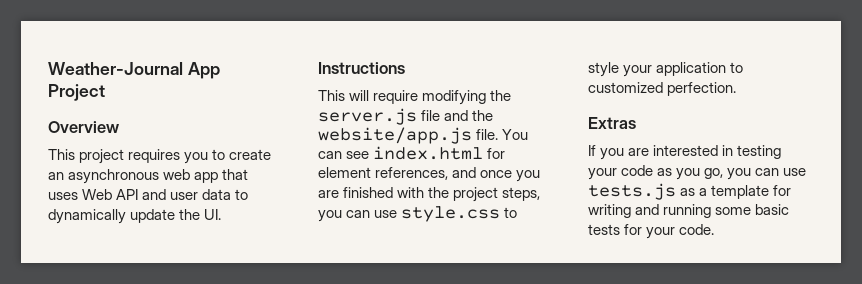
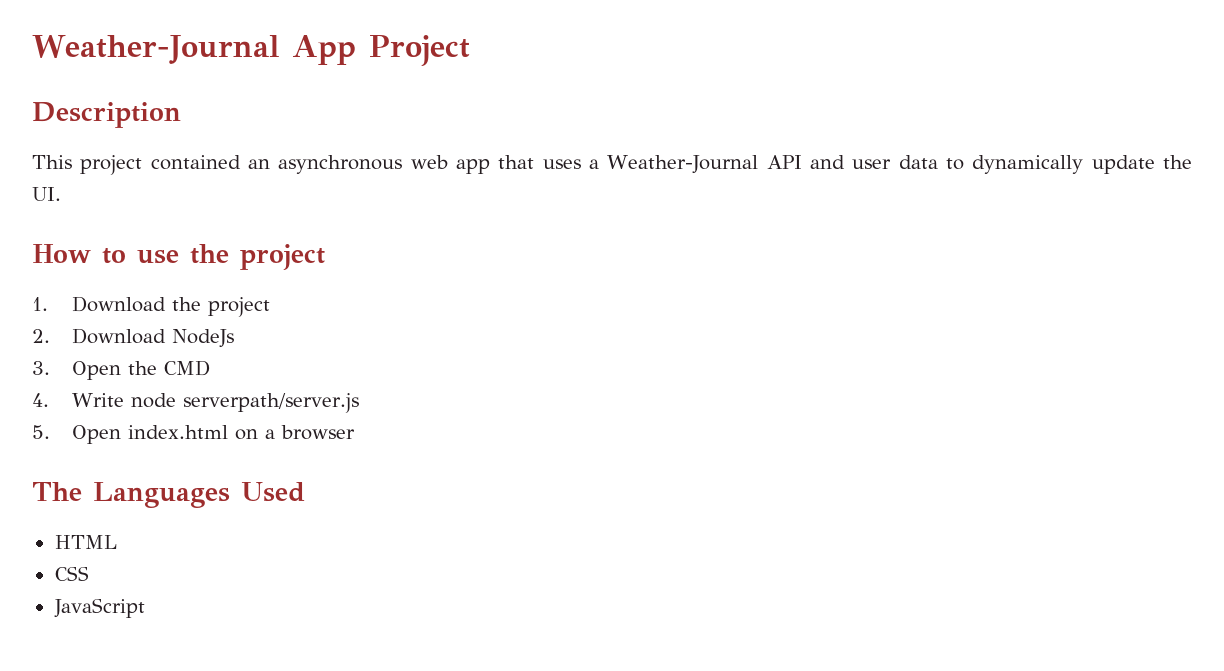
- Overview
+ Description
- This project requires you to create an asynchronous web app that uses Web API and user data to dynamically update the UI.
+ This project contained an asynchronous web app that uses a Weather-Journal API and user data to dynamically update the UI.
- Instructions
- This will require modifying the server.js file and the website/app.js file. You can see index.html for element references, and once you are finished with the project steps, you can use style.css to style your application to customized perfection.
- Extras
- If you are interested in testing your code as you go, you can use tests.js as a template for writing and running some basic tests for your code.
+ How to use the project
+ 1. Download the project
+ 2. Download NodeJs
+ 3. Open the CMD
+ 4. Write node serverpath/server.js
+ 5. Open index.html on a browser
+ The Languages Used
+ HTML
+ CSS
+ JavaScript

